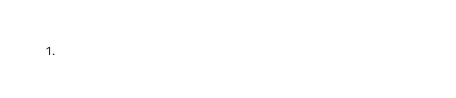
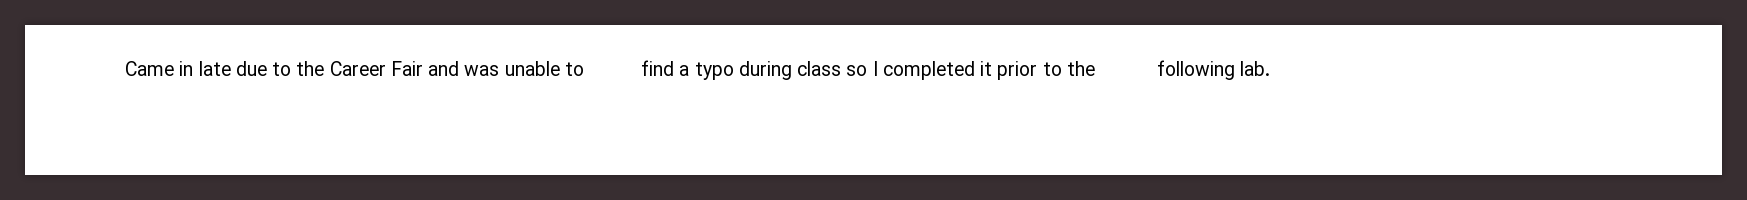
- 1.
+ Came in late due to the Career Fair and was unable to find a typo during class so I completed it prior to the following lab.

